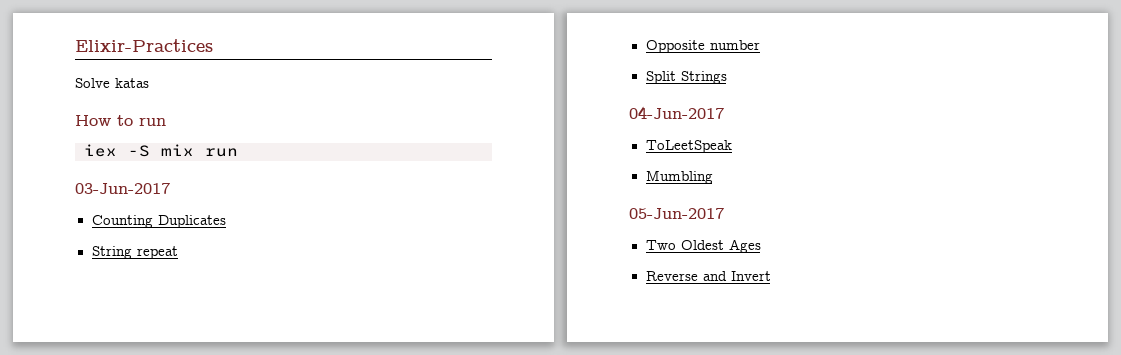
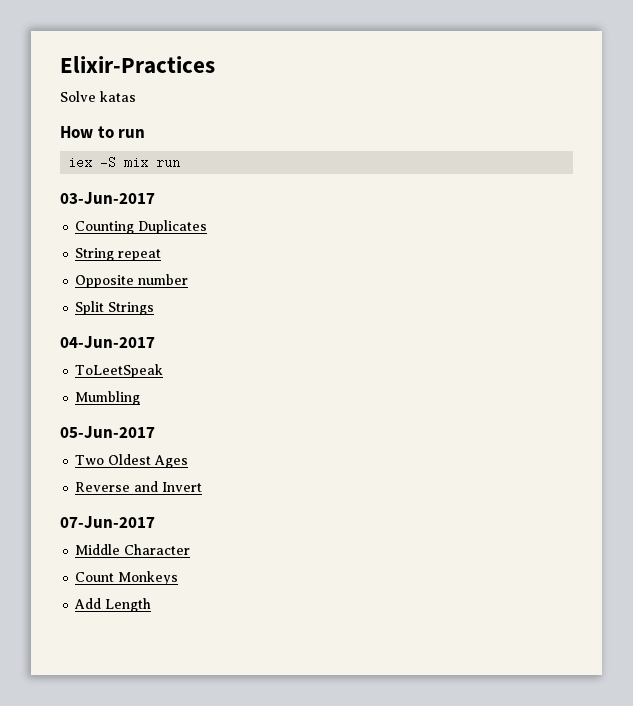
+ 07-Jun-2017
+ Middle Character
+ Count Monkeys
+ Add Length

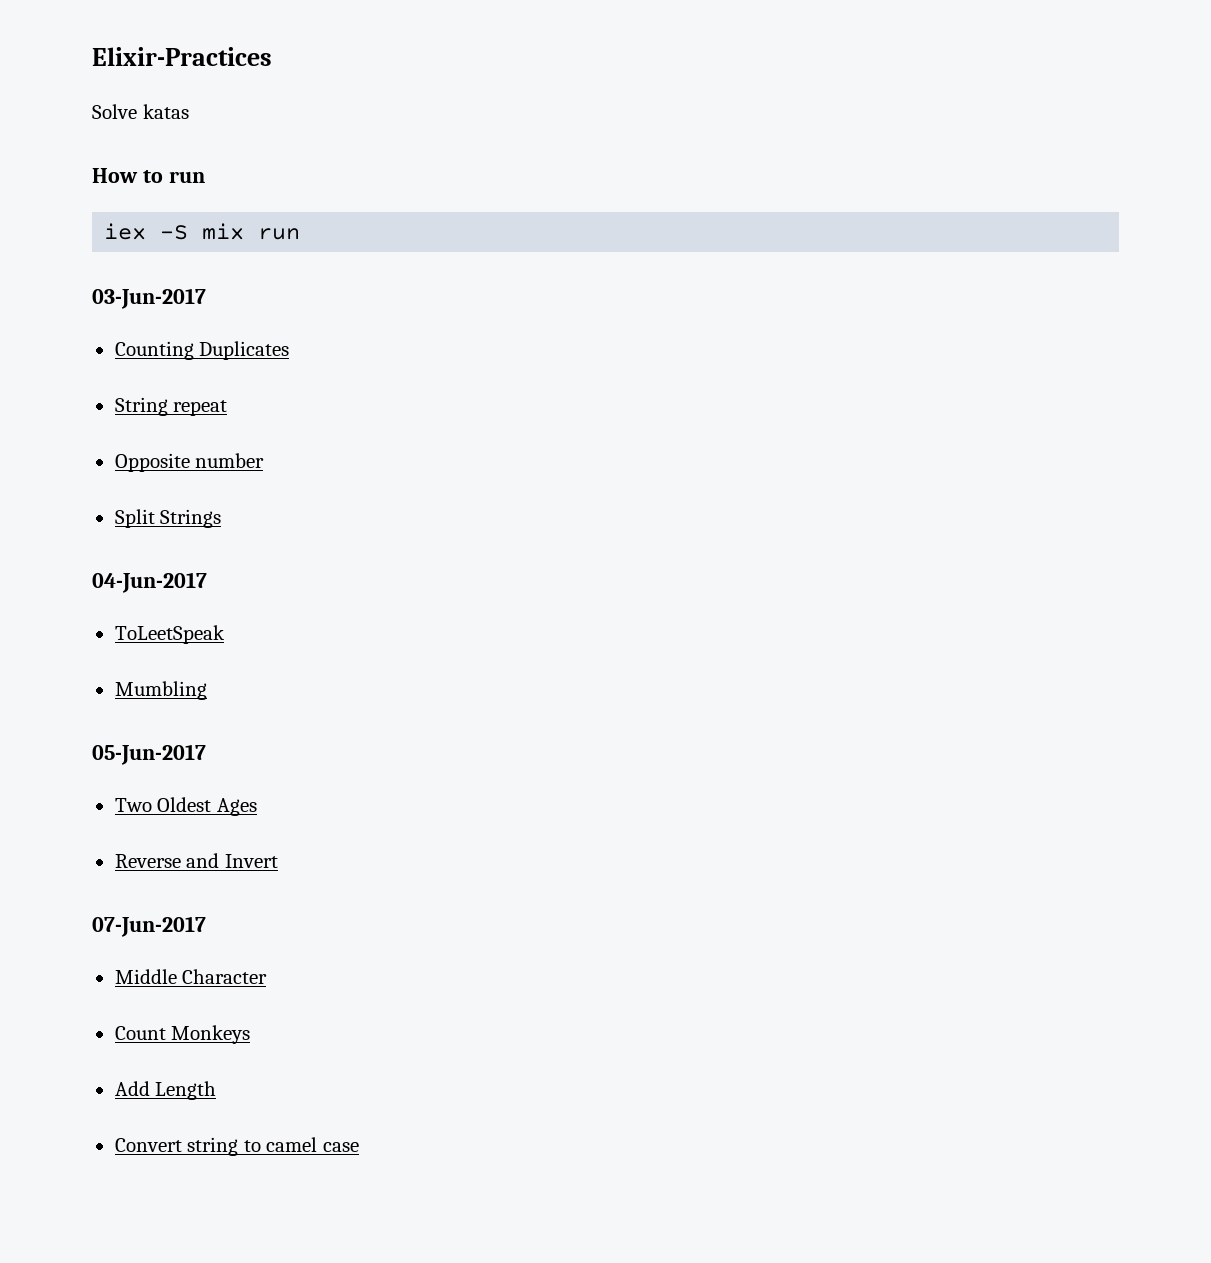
+ Convert string to camel case

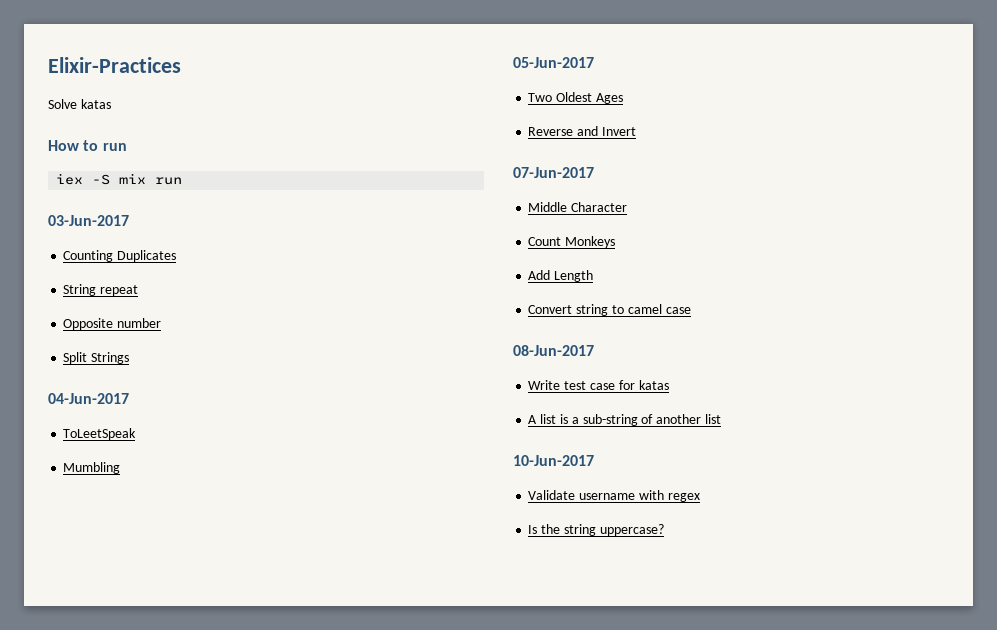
+ 08-Jun-2017
+ Write test case for katas
+ A list is a sub-string of another list
+ 10-Jun-2017
+ Validate username with regex
+ Is the string uppercase?

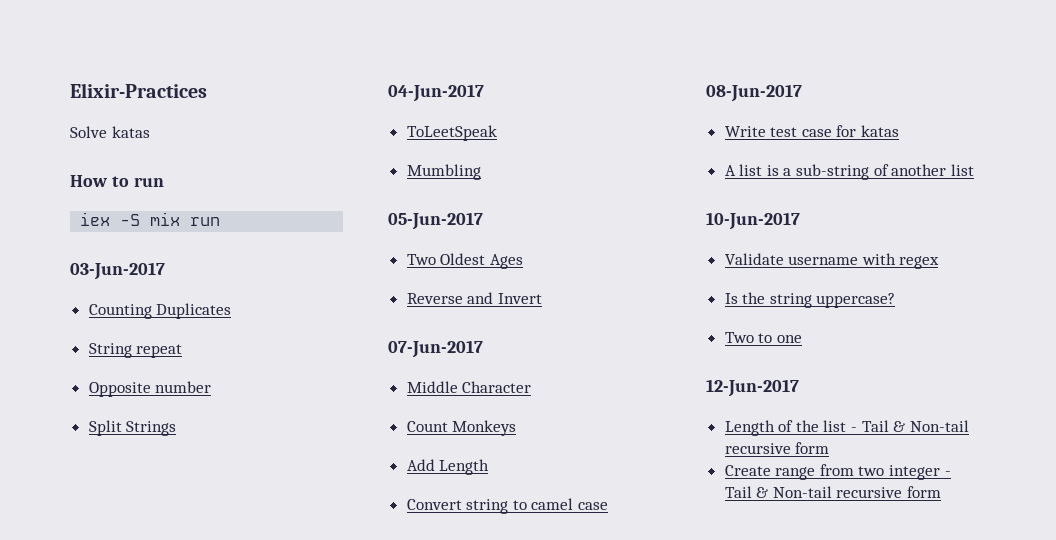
+ Two to one
+ 12-Jun-2017
+ Length of the list - Tail & Non-tail recursive form
+ Create range from two integer - Tail & Non-tail recursive form

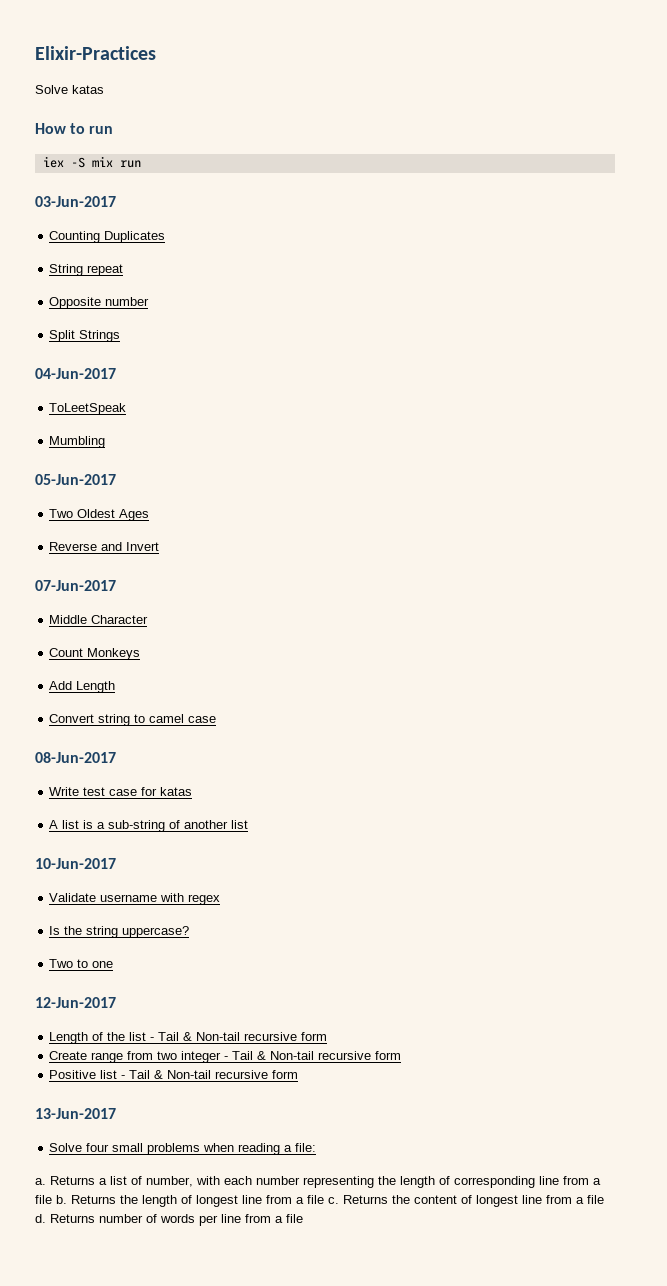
+ Positive list - Tail & Non-tail recursive form
+ 13-Jun-2017
+ Solve four small problems when reading a file:
+ a. Returns a list of number, with each number representing the length of corresponding line from a file b. Returns the length of longest line from a file c. Returns the content of longest line from a file d. Returns number of words per line from a file

